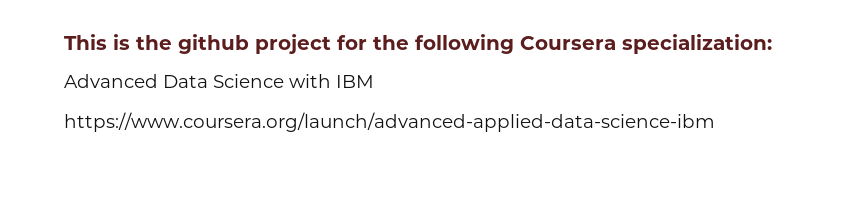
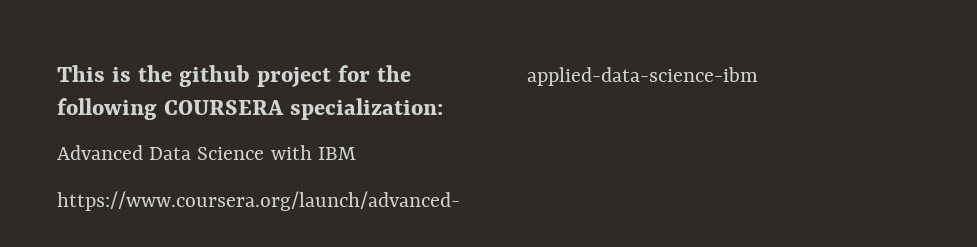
- This is the github project for the following Coursera specialization:
+ This is the github project for the following COURSERA specialization:

